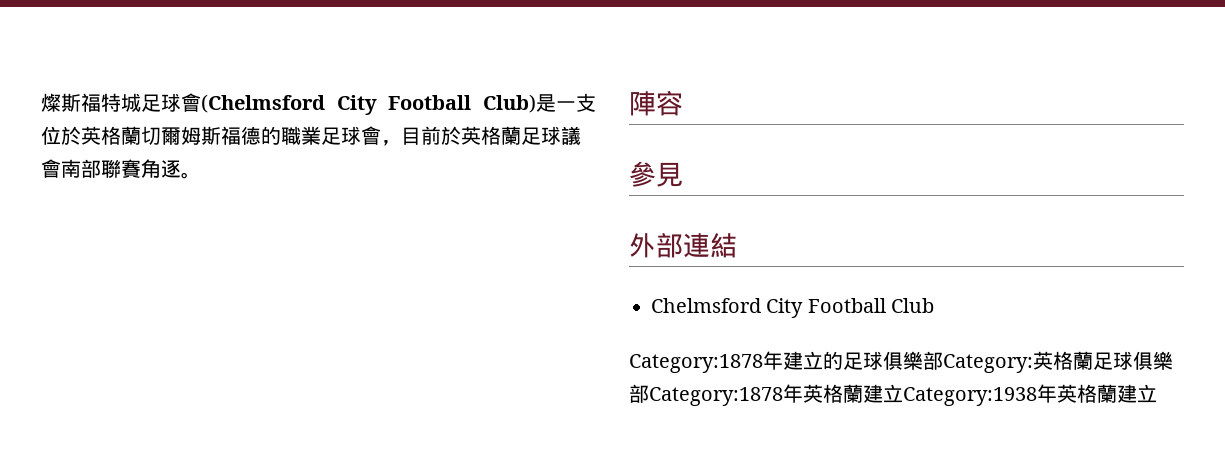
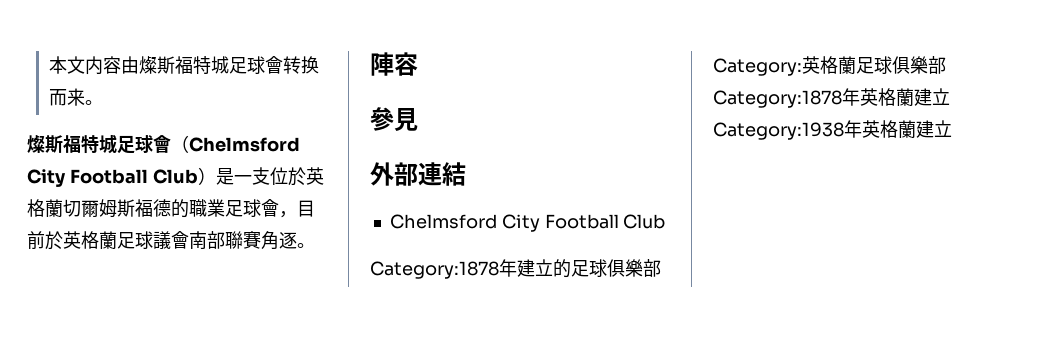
- 燦斯福特城足球會(Chelmsford City Football Club)是一支位於英格蘭切爾姆斯福德的職業足球會，目前於英格蘭足球議會南部聯賽角逐。
+ 本文内容由燦斯福特城足球會转换而来。
+ 燦斯福特城足球會（Chelmsford City Football Club）是一支位於英格蘭切爾姆斯福德的職業足球會，目前於英格蘭足球議會南部聯賽角逐。

